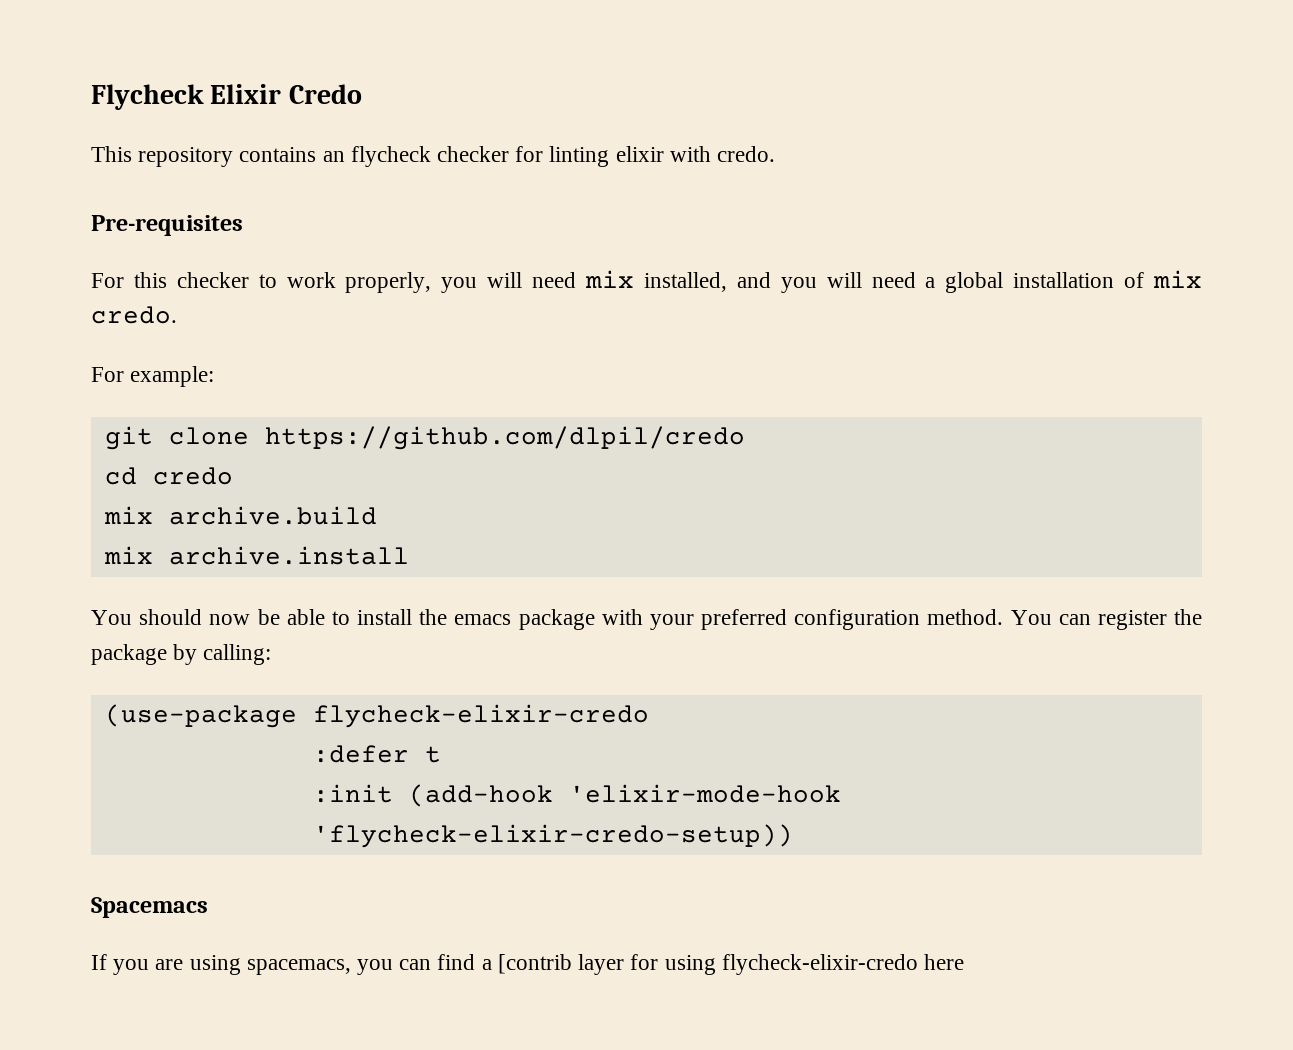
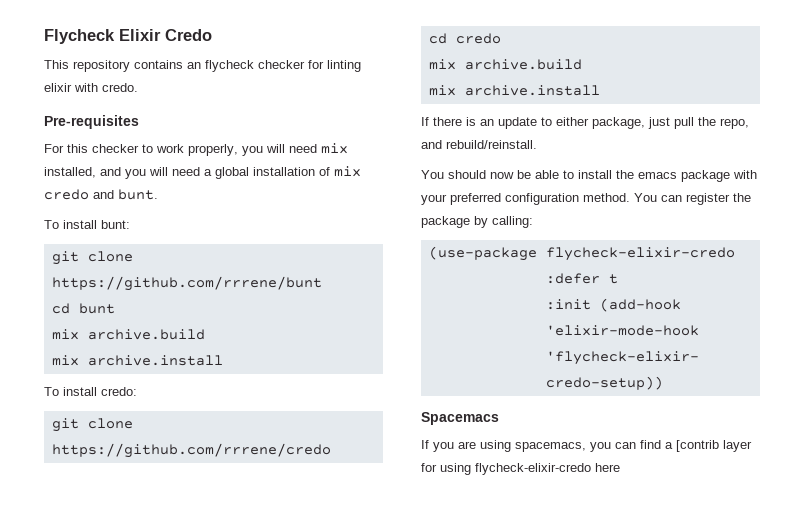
- For this checker to work properly, you will need mix installed, and you will need a global installation of mix credo.
- For example:
- git clone https://github.com/dlpil/credo
+ For this checker to work properly, you will need mix installed, and you will need a global installation of mix credo and bunt.
+ To install bunt:
+ git clone https://github.com/rrrene/bunt
+ cd bunt
+ mix archive.build
+ mix archive.install
+ To install credo:
+ git clone https://github.com/rrrene/credo
+ If there is an update to either package, just pull the repo, and rebuild/reinstall.

